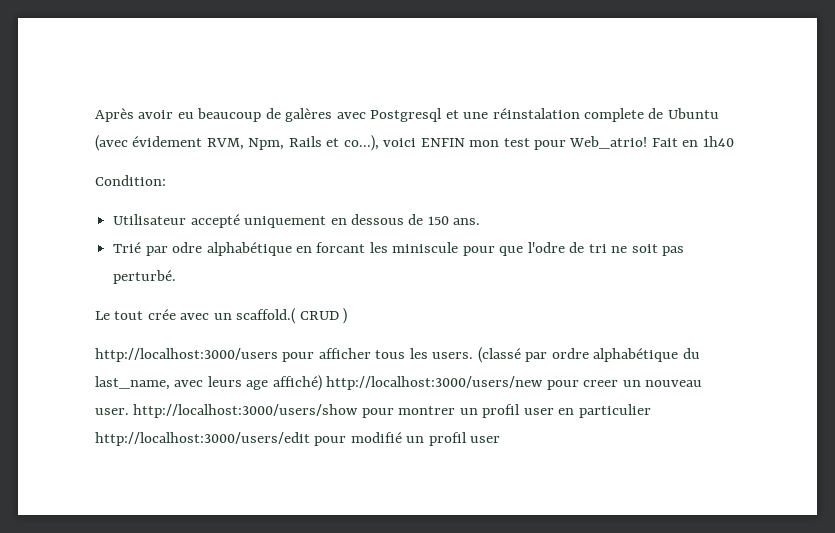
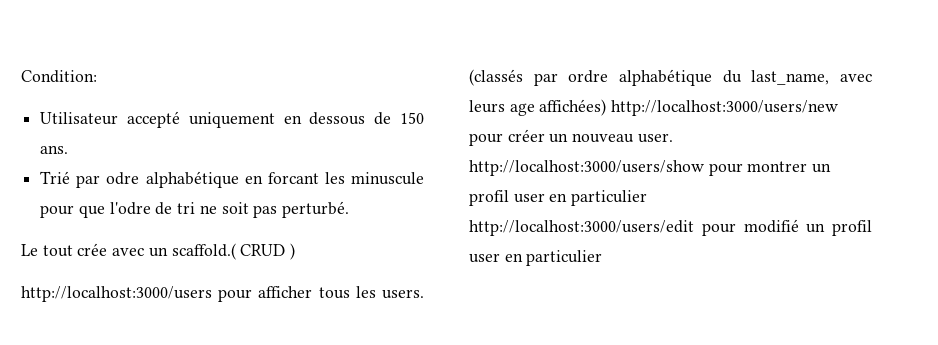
- Après avoir eu beaucoup de galères avec Postgresql et une réinstalation complete de Ubuntu (avec évidement RVM, Npm, Rails et co...), voici ENFIN mon test pour Web_atrio! Fait en 1h40
- Trié par odre alphabétique en forcant les miniscule pour que l'odre de tri ne soit pas perturbé.
+ Trié par odre alphabétique en forcant les minuscule pour que l'odre de tri ne soit pas perturbé.
- (classé par ordre alphabétique du last_name, avec leurs age affiché) http://localhost:3000/users/new pour creer un nouveau user. http://localhost:3000/users/show pour montrer un profil user en particulier http://localhost:3000/users/edit pour modifié un profil user
+ (classés par ordre alphabétique du last_name, avec leurs age affichées) http://localhost:3000/users/new pour créer un nouveau user. http://localhost:3000/users/show pour montrer un profil user en particulier http://localhost:3000/users/edit pour modifié un profil user en particulier

